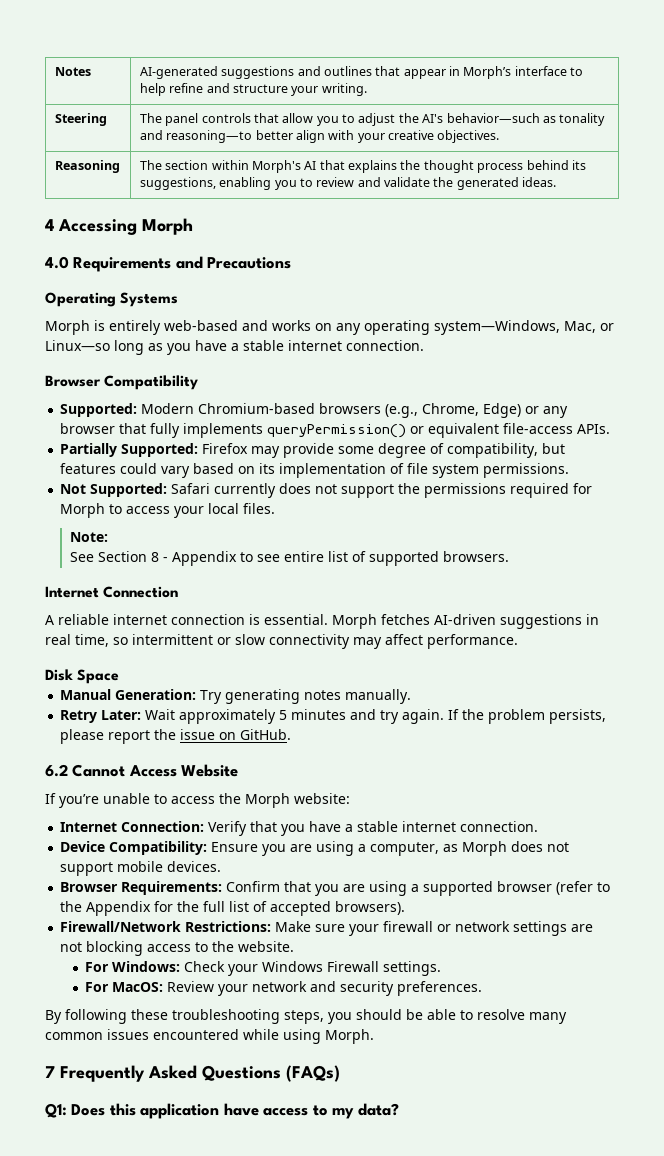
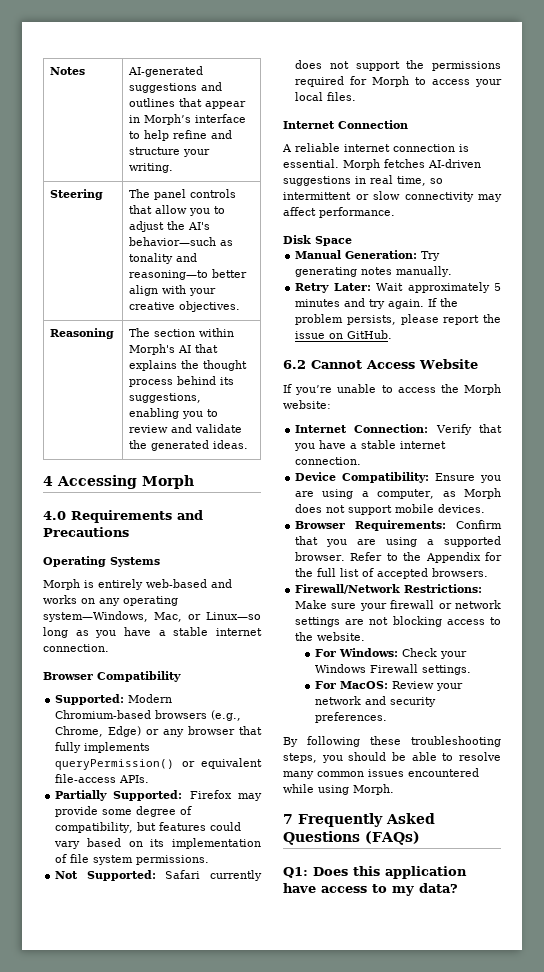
- Note:
- See Section 8 - Appendix to see entire list of supported browsers.
- Browser Requirements: Confirm that you are using a supported browser (refer to the Appendix for the full list of accepted browsers).
+ Browser Requirements: Confirm that you are using a supported browser. Refer to the Appendix for the full list of accepted browsers.

